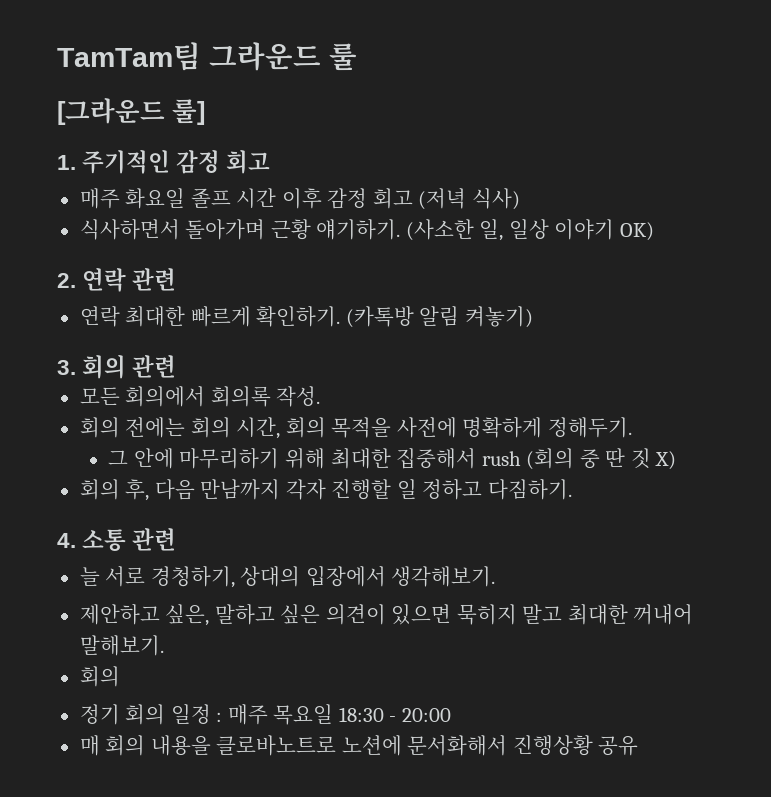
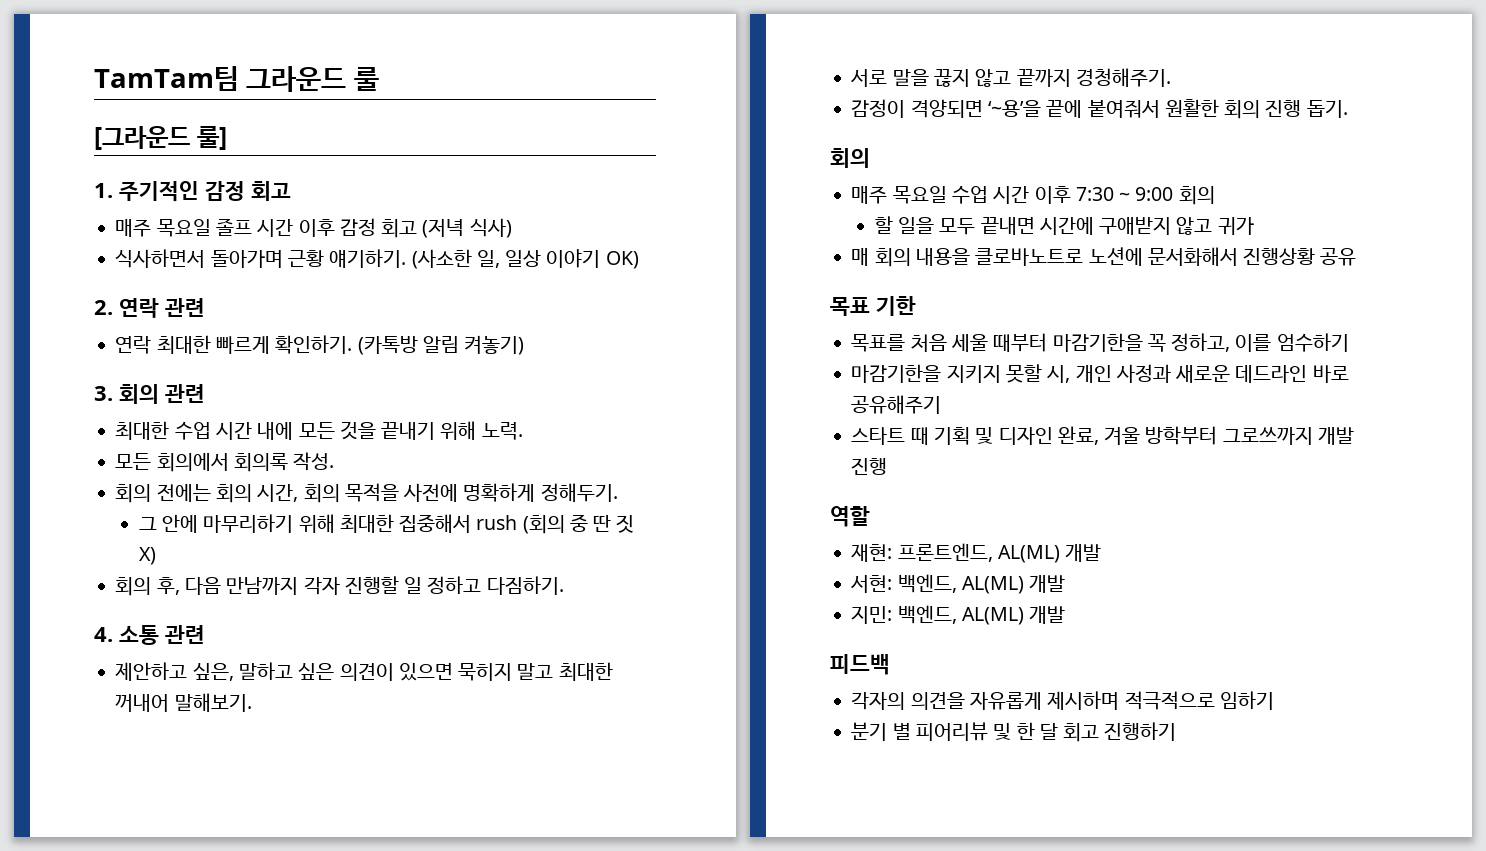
- 매주 화요일 졸프 시간 이후 감정 회고 (저녁 식사)
+ 매주 목요일 졸프 시간 이후 감정 회고 (저녁 식사)
+ 최대한 수업 시간 내에 모든 것을 끝내기 위해 노력.
- 늘 서로 경청하기, 상대의 입장에서 생각해보기.
  제안하고 싶은, 말하고 싶은 의견이 있으면 묵히지 말고 최대한 꺼내어 말해보기.
+ 서로 말을 끊지 않고 끝까지 경청해주기.
+ 감정이 격양되면 ‘~용’을 끝에 붙여줘서 원활한 회의 진행 돕기.
  회의
- 정기 회의 일정 : 매주 목요일 18:30 - 20:00
+ 매주 목요일 수업 시간 이후 7:30 ~ 9:00 회의
+ 할 일을 모두 끝내면 시간에 구애받지 않고 귀가
+ 목표 기한
+ 목표를 처음 세울 때부터 마감기한을 꼭 정하고, 이를 엄수하기
+ 마감기한을 지키지 못할 시, 개인 사정과 새로운 데드라인 바로 공유해주기
+ 스타트 때 기획 및 디자인 완료, 겨울 방학부터 그로쓰까지 개발 진행
+ 역할
+ 재현: 프론트엔드, AL(ML) 개발
+ 서현: 백엔드, AL(ML) 개발
+ 지민: 백엔드, AL(ML) 개발
+ 피드백
+ 각자의 의견을 자유롭게 제시하며 적극적으로 임하기
+ 분기 별 피어리뷰 및 한 달 회고 진행하기

